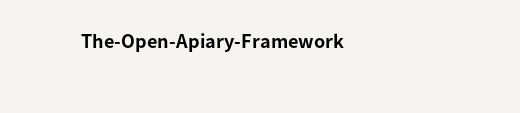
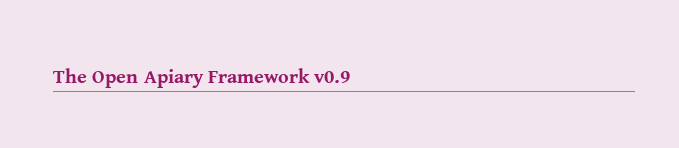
- The-Open-Apiary-Framework
+ The Open Apiary Framework v0.9

